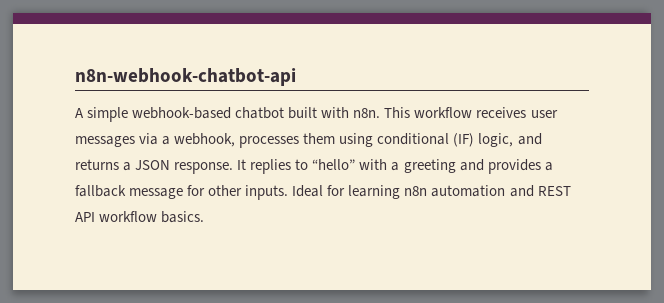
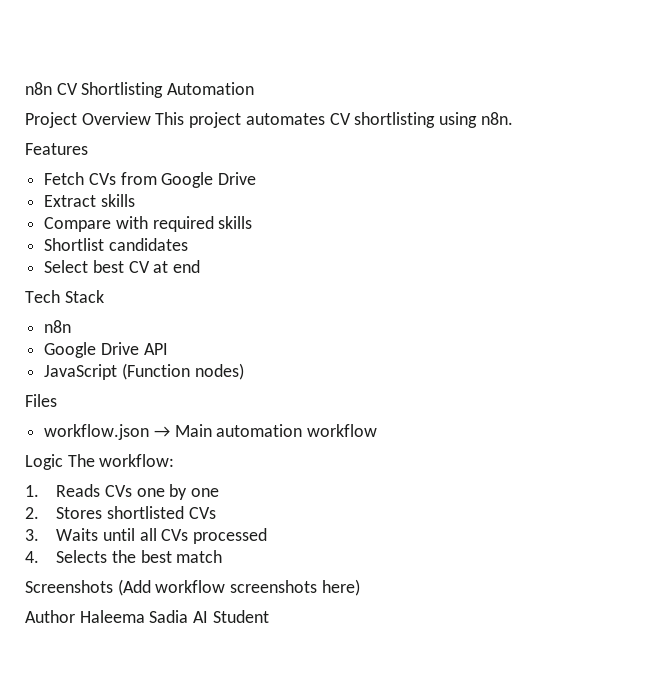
- n8n-webhook-chatbot-api
- A simple webhook-based chatbot built with n8n. This workflow receives user messages via a webhook, processes them using conditional (IF) logic, and returns a JSON response. It replies to “hello” with a greeting and provides a fallback message for other inputs. Ideal for learning n8n automation and REST API workflow basics.
+ n8n CV Shortlisting Automation
+ Project Overview This project automates CV shortlisting using n8n.
+ Features
+ Fetch CVs from Google Drive
+ Extract skills
+ Compare with required skills
+ Shortlist candidates
+ Select best CV at end
+ Tech Stack
+ n8n
+ Google Drive API
+ JavaScript (Function nodes)
+ Files
+ workflow.json → Main automation workflow
+ Logic The workflow:
+ 1. Reads CVs one by one
+ 2. Stores shortlisted CVs
+ 3. Waits until all CVs processed
+ 4. Selects the best match
+ Screenshots (Add workflow screenshots here)
+ Author Haleema Sadia AI Student

